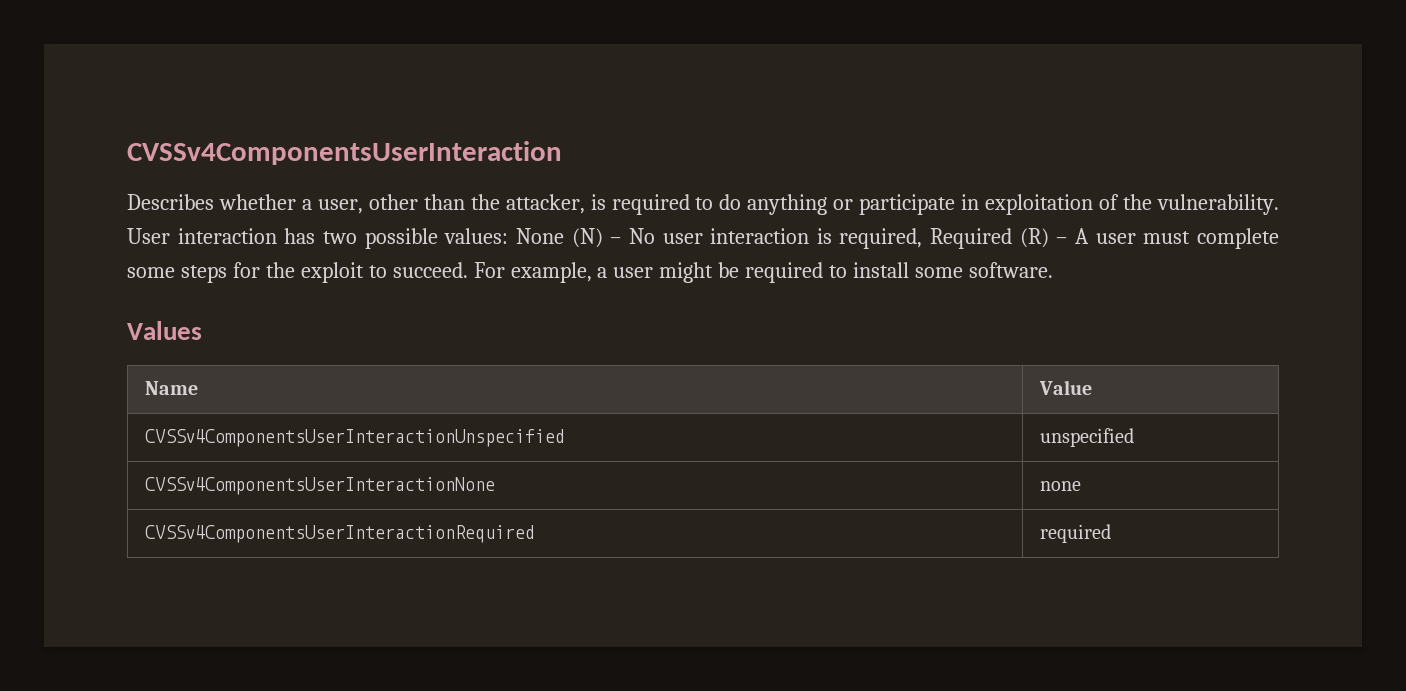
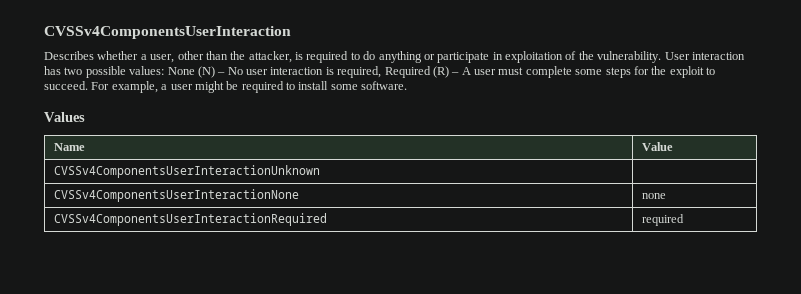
- CVSSv4ComponentsUserInteractionUnspecified | unspecified
+ CVSSv4ComponentsUserInteractionUnknown |

